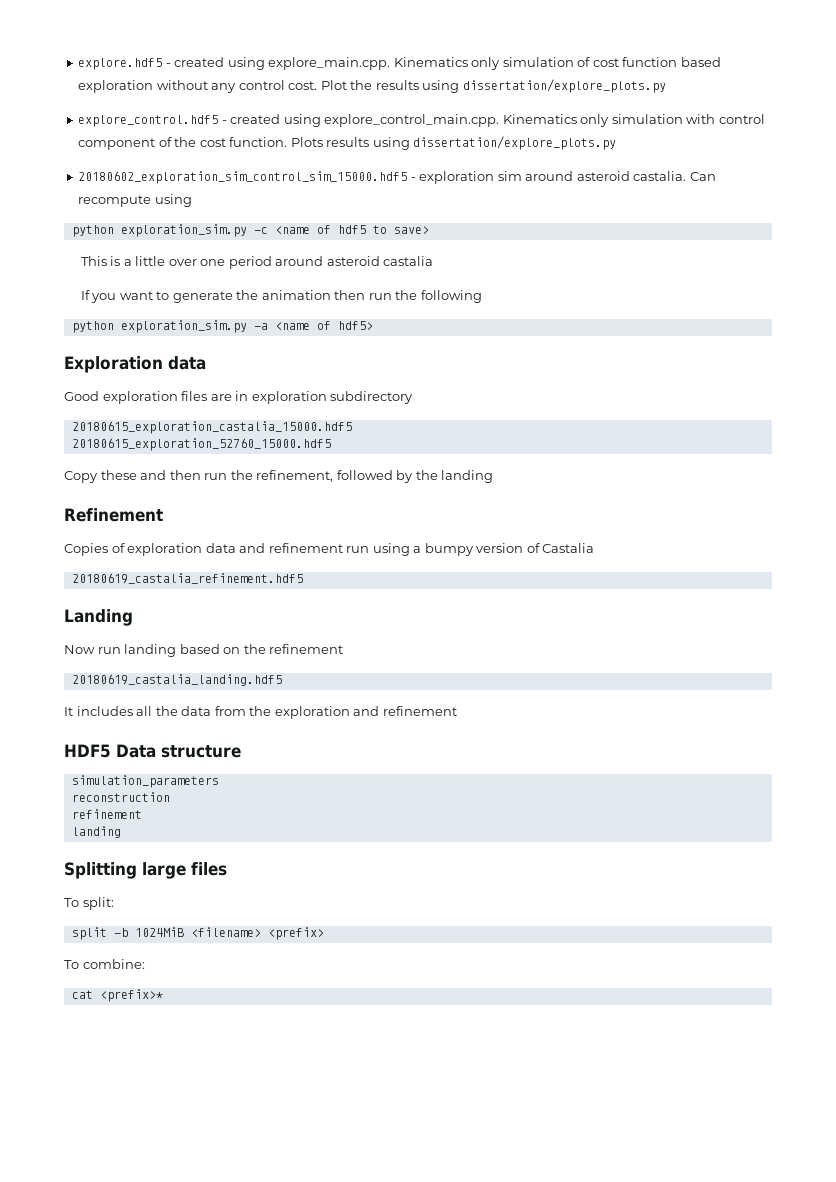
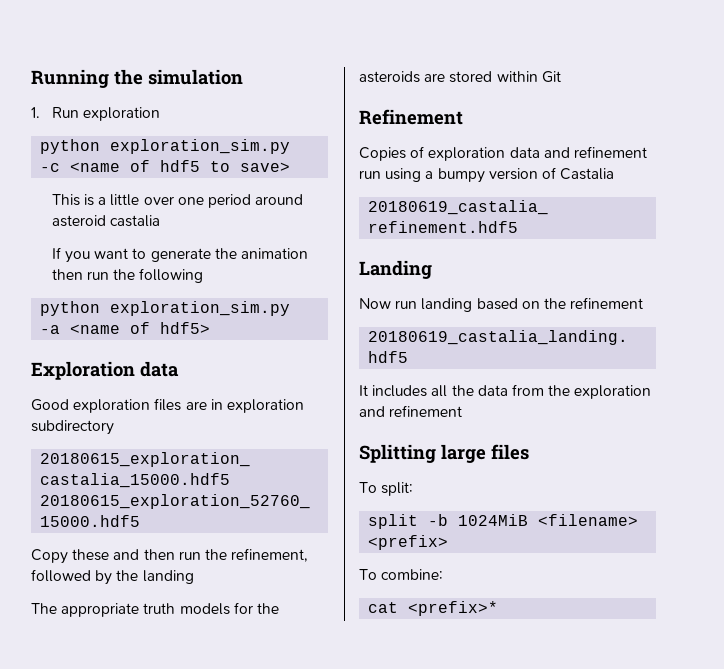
- explore.hdf5 - created using explore_main.cpp. Kinematics only simulation of cost function based exploration without any control cost. Plot the results using dissertation/explore_plots.py
- explore_control.hdf5 - created using explore_control_main.cpp. Kinematics only simulation with control component of the cost function. Plots results using dissertation/explore_plots.py
- 20180602_exploration_sim_control_sim_15000.hdf5 - exploration sim around asteroid castalia. Can recompute using
+ Running the simulation
+ 1. Run exploration
+ The appropriate truth models for the asteroids are stored within Git
- HDF5 Data structure
- simulation_parameters
- reconstruction
- refinement
- landing

